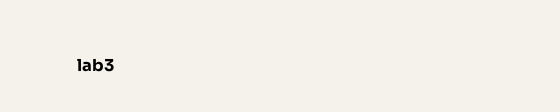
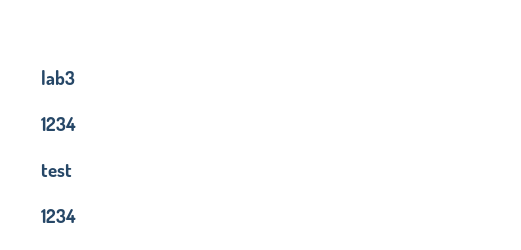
  lab3
+ 1234
+ test
+ 1234

